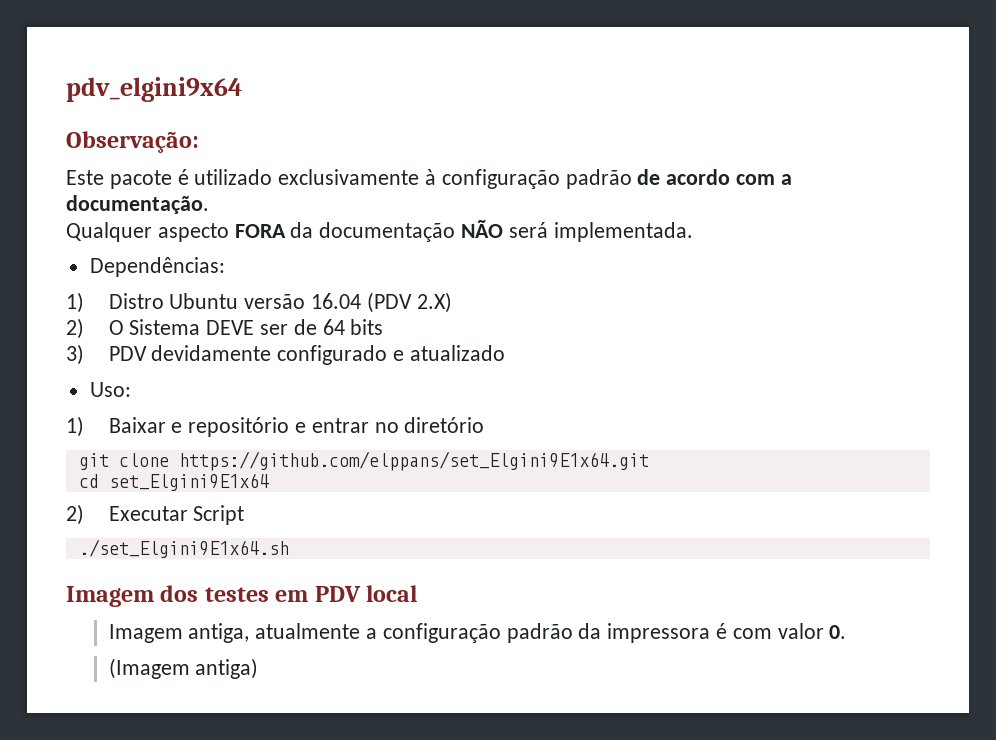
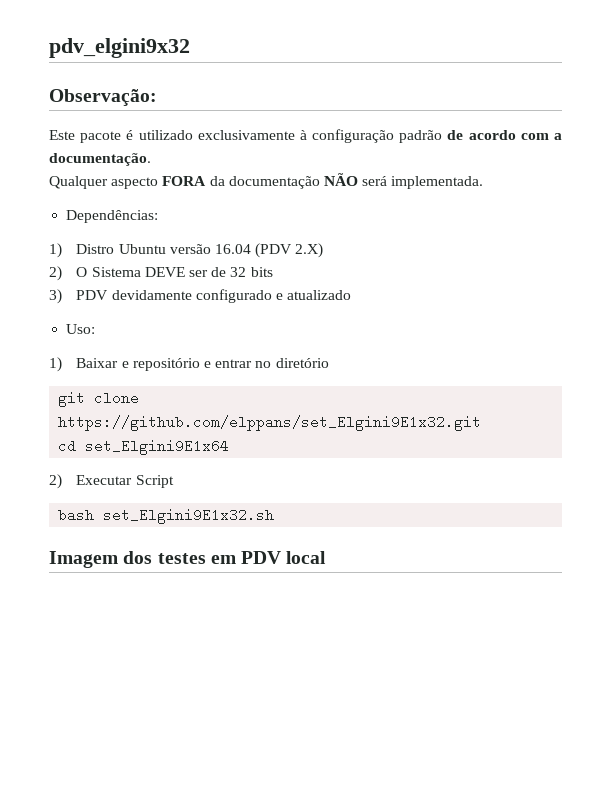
- pdv_elgini9x64
+ pdv_elgini9x32
- 2) O Sistema DEVE ser de 64 bits
+ 2) O Sistema DEVE ser de 32 bits
- git clone https://github.com/elppans/set_Elgini9E1x64.git
+ git clone https://github.com/elppans/set_Elgini9E1x32.git
- ./set_Elgini9E1x64.sh
+ bash set_Elgini9E1x32.sh
- Imagem antiga, atualmente a configuração padrão da impressora é com valor 0.
- (Imagem antiga)

